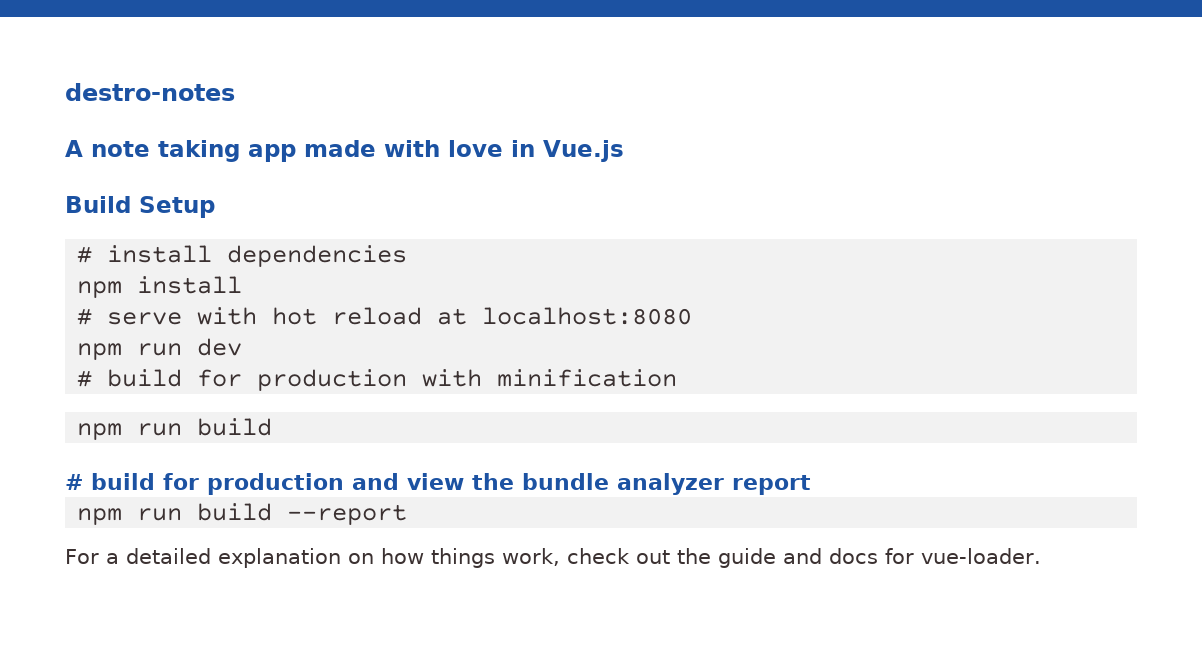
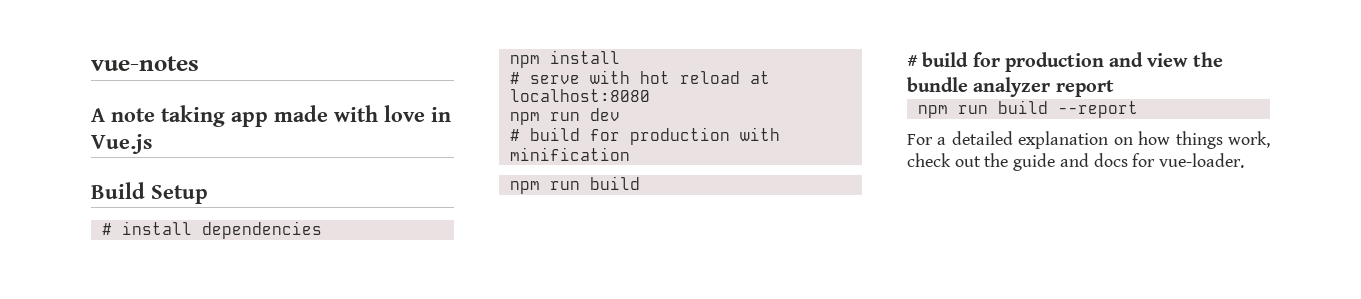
- destro-notes
+ vue-notes

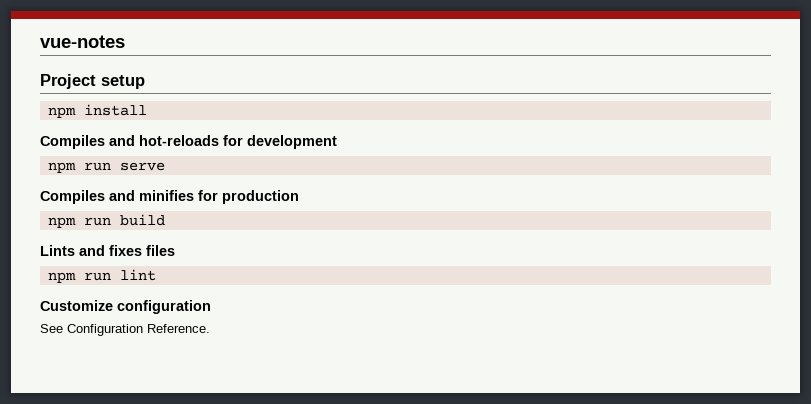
- A note taking app made with love in Vue.js
- Build Setup
- # install dependencies
+ Project setup
  npm install
- # serve with hot reload at localhost:8080
- npm run dev
- # build for production with minification
+ Compiles and hot-reloads for development
+ npm run serve
+ Compiles and minifies for production
- # build for production and view the bundle analyzer report
- npm run build --report
- For a detailed explanation on how things work, check out the guide and docs for vue-loader.
+ Lints and fixes files
+ npm run lint
+ Customize configuration
+ See Configuration Reference.

